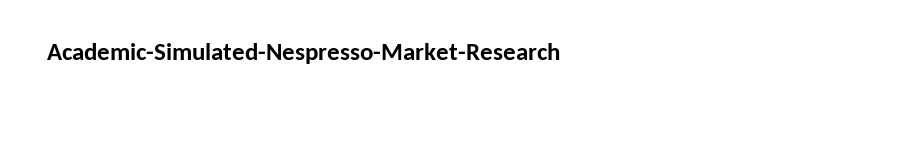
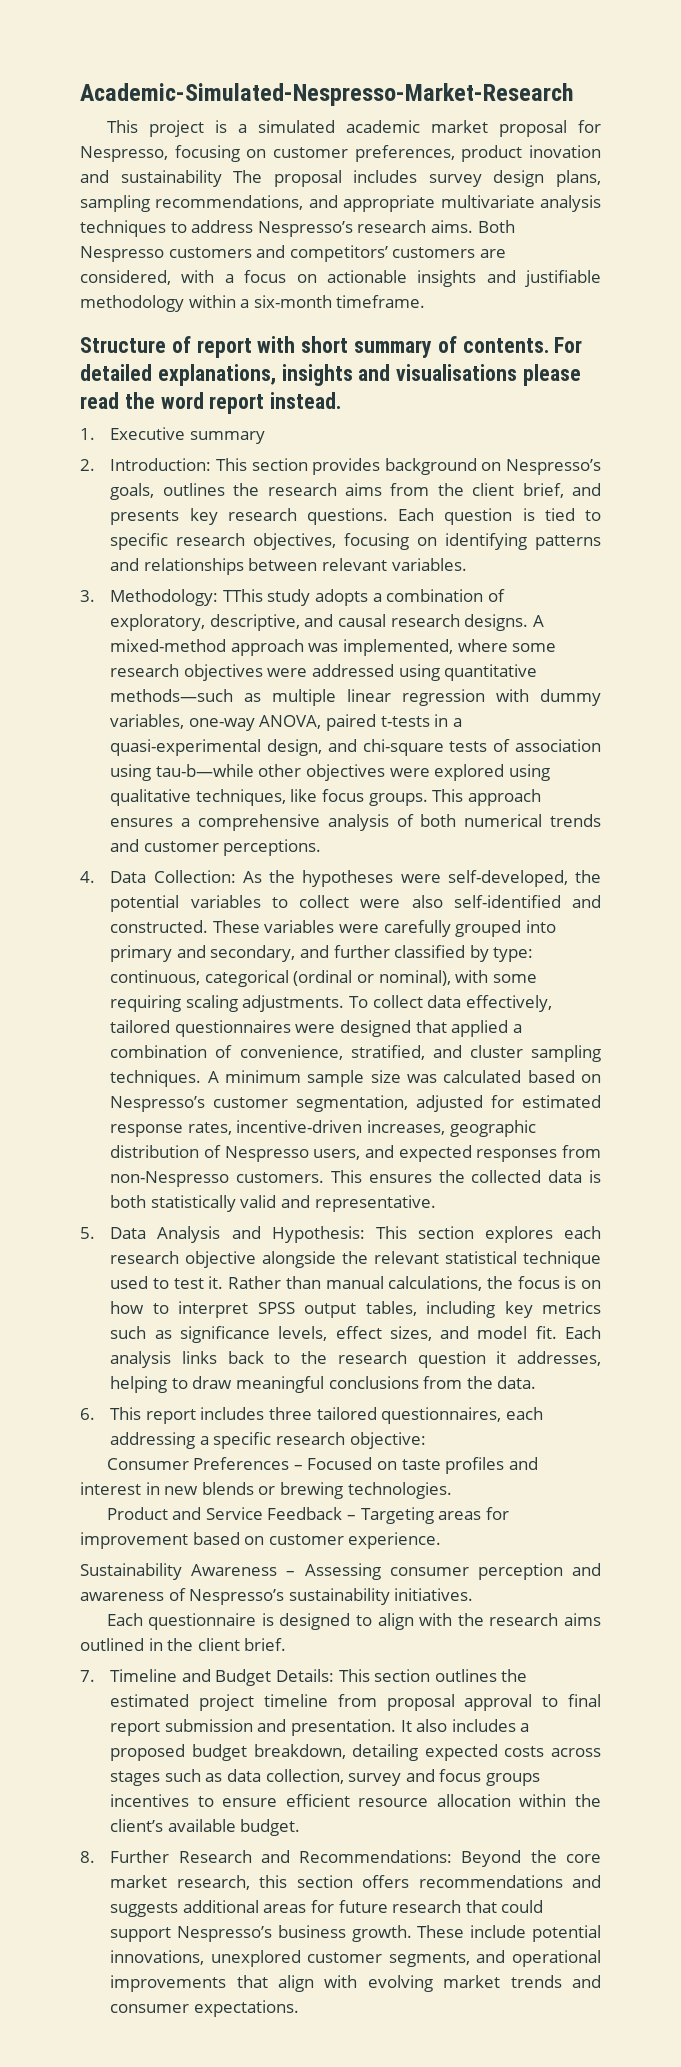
+ This project is a simulated academic market proposal for Nespresso, focusing on customer preferences, product inovation and sustainability The proposal includes survey design plans, sampling recommendations, and appropriate multivariate analysis techniques to address Nespresso’s research aims. Both Nespresso customers and competitors’ customers are considered, with a focus on actionable insights and justifiable methodology within a six-month timeframe.
+ Structure of report with short summary of contents. For detailed explanations, insights and visualisations please read the word report instead.
+ 1. Executive summary
+ 2. Introduction: This section provides background on Nespresso’s goals, outlines the research aims from the client brief, and presents key research questions. Each question is tied to specific research objectives, focusing on identifying patterns and relationships between relevant variables.
+ 3. Methodology: TThis study adopts a combination of exploratory, descriptive, and causal research designs. A mixed-method approach was implemented, where some research objectives were addressed using quantitative methods—such as multiple linear regression with dummy variables, one-way ANOVA, paired t-tests in a quasi-experimental design, and chi-square tests of association using tau-b—while other objectives were explored using qualitative techniques, like focus groups. This approach ensures a comprehensive analysis of both numerical trends and customer perceptions.
+ 4. Data Collection: As the hypotheses were self-developed, the potential variables to collect were also self-identified and constructed. These variables were carefully grouped into primary and secondary, and further classified by type: continuous, categorical (ordinal or nominal), with some requiring scaling adjustments. To collect data effectively, tailored questionnaires were designed that applied a combination of convenience, stratified, and cluster sampling techniques. A minimum sample size was calculated based on Nespresso’s customer segmentation, adjusted for estimated response rates, incentive-driven increases, geographic distribution of Nespresso users, and expected responses from non-Nespresso customers. This ensures the collected data is both statistically valid and representative.
+ 5. Data Analysis and Hypothesis: This section explores each research objective alongside the relevant statistical technique used to test it. Rather than manual calculations, the focus is on how to interpret SPSS output tables, including key metrics such as significance levels, effect sizes, and model fit. Each analysis links back to the research question it addresses, helping to draw meaningful conclusions from the data.
+ 6. This report includes three tailored questionnaires, each addressing a specific research objective:
+ Consumer Preferences – Focused on taste profiles and interest in new blends or brewing technologies.
+ Product and Service Feedback – Targeting areas for improvement based on customer experience.
+ Sustainability Awareness – Assessing consumer perception and awareness of Nespresso’s sustainability initiatives.
+ Each questionnaire is designed to align with the research aims outlined in the client brief.
+ 7. Timeline and Budget Details: This section outlines the estimated project timeline from proposal approval to final report submission and presentation. It also includes a proposed budget breakdown, detailing expected costs across stages such as data collection, survey and focus groups incentives to ensure efficient resource allocation within the client’s available budget.
+ 8. Further Research and Recommendations: Beyond the core market research, this section offers recommendations and suggests additional areas for future research that could support Nespresso’s business growth. These include potential innovations, unexplored customer segments, and operational improvements that align with evolving market trends and consumer expectations.

